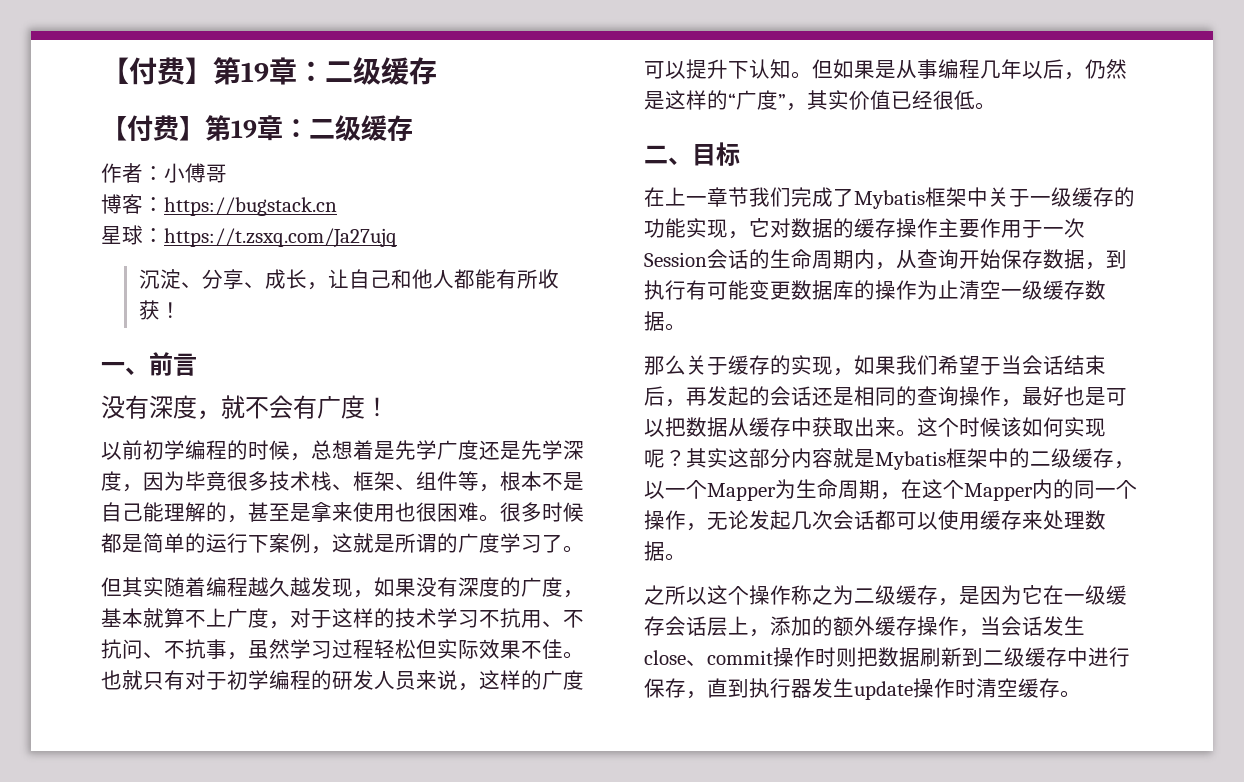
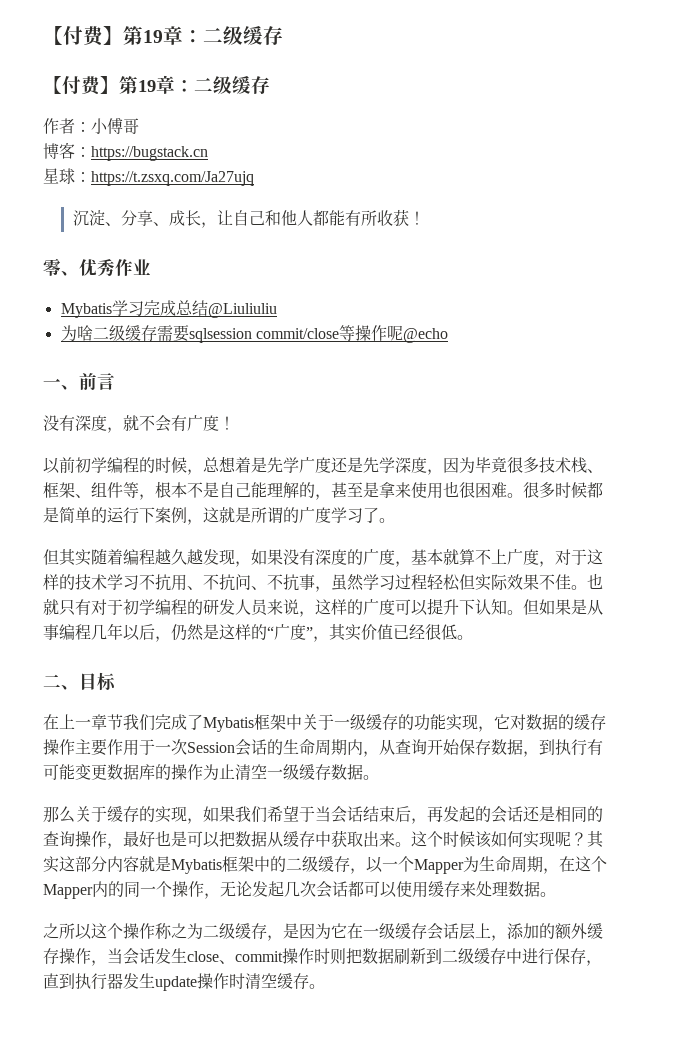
+ 零、优秀作业
+ Mybatis学习完成总结@Liuliuliu
+ 为啥二级缓存需要sqlsession commit/close等操作呢@echo

